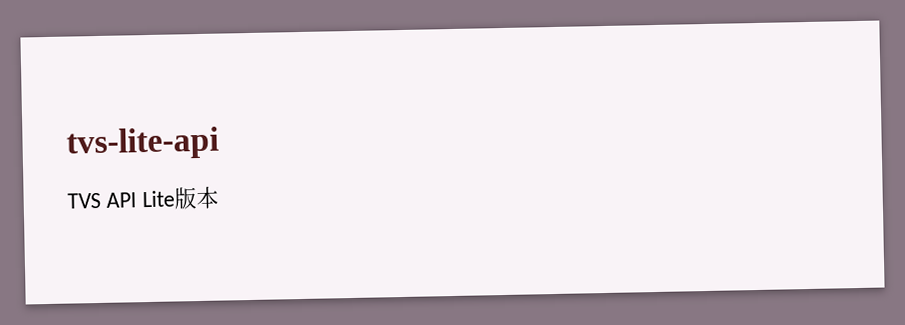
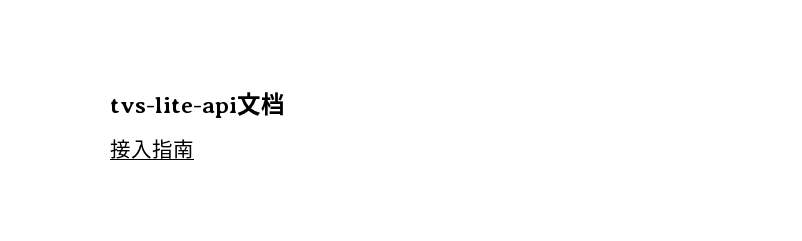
- tvs-lite-api
- TVS API Lite版本
+ tvs-lite-api文档
+ 接入指南

